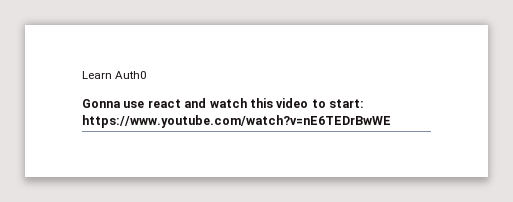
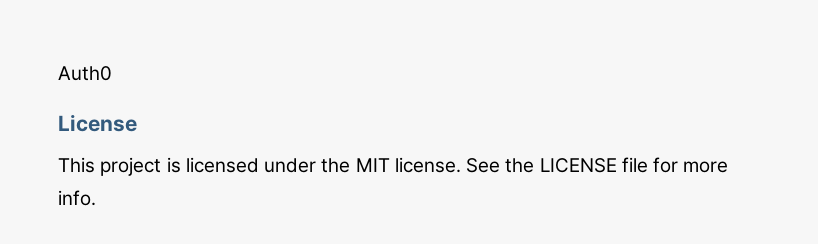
- Learn Auth0
+ Auth0
- Gonna use react and watch this video to start: https://www.youtube.com/watch?v=nE6TEDrBwWE
+ License
+ This project is licensed under the MIT license. See the LICENSE file for more info.

